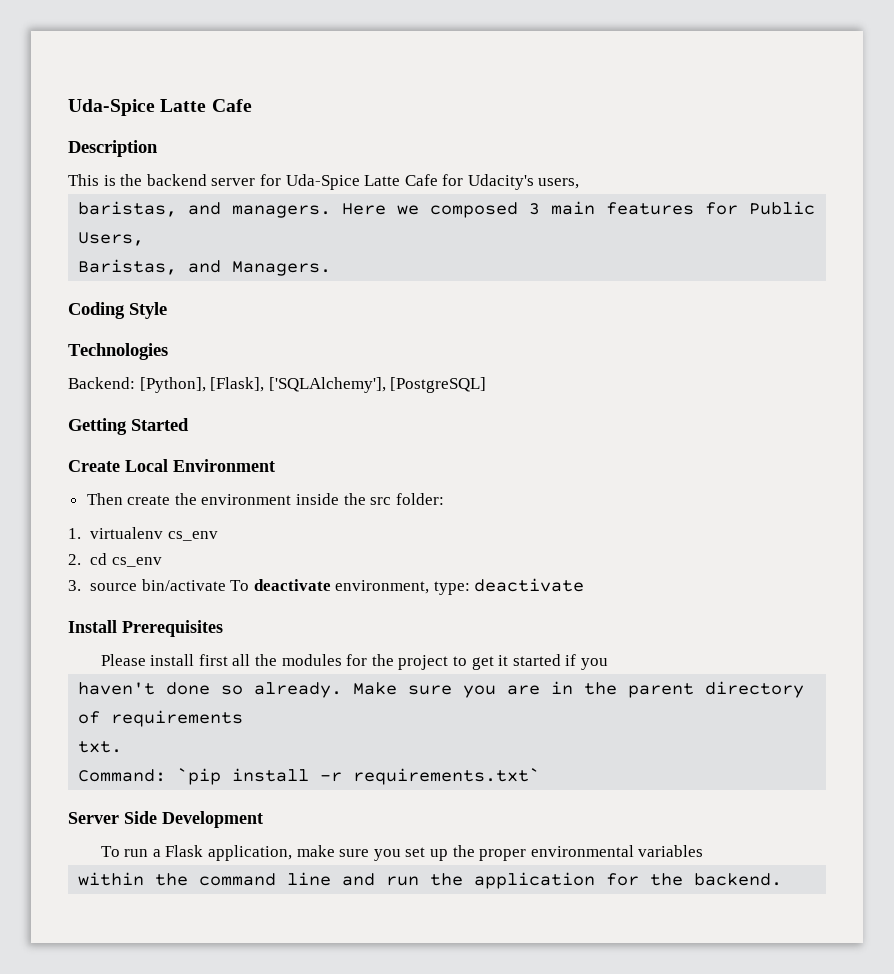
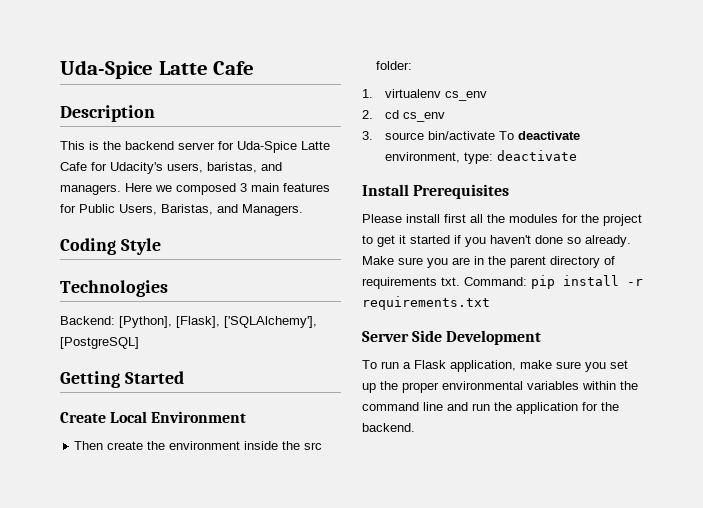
- This is the backend server for Uda-Spice Latte Cafe for Udacity's users,
- baristas, and managers.
+ This is the backend server for Uda-Spice Latte Cafe for Udacity's users, baristas, and managers.
- Here we composed 3 main features for Public Users,
- Baristas, and Managers.
+ Here we composed 3 main features for Public Users, Baristas, and Managers.
- Please install first all the modules for the project to get it started if you
- haven't done so already.
+ Please install first all the modules for the project to get it started if you haven't done so already.
- Make sure you are in the parent directory of requirements
- txt.
- Command: `pip install -r requirements.txt`
+ Make sure you are in the parent directory of requirements txt. Command: pip install -r requirements.txt
- To run a Flask application, make sure you set up the proper environmental variables
- within the command line and run the application for the backend.
+ To run a Flask application, make sure you set up the proper environmental variables within the command line and run the application for the backend.

